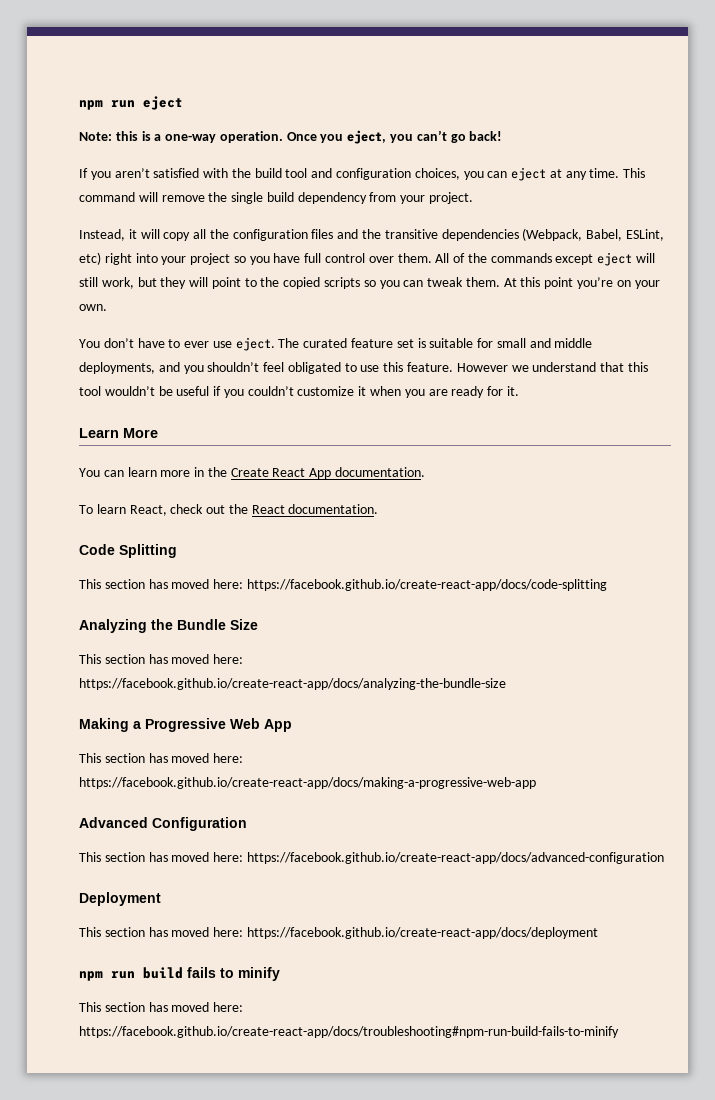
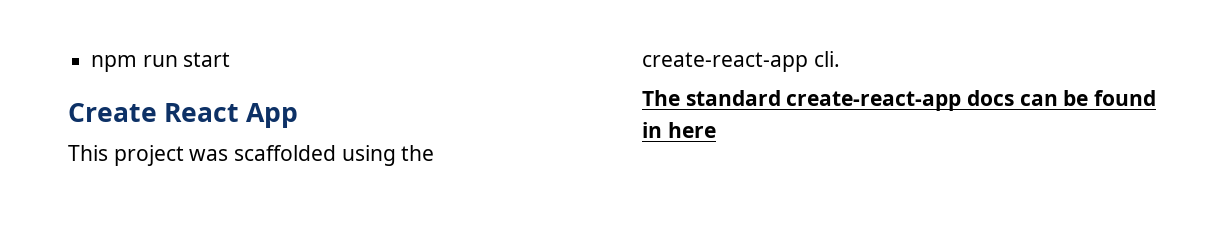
- npm run eject
- Note: this is a one-way operation. Once you eject, you can’t go back!
- If you aren’t satisfied with the build tool and configuration choices, you can eject at any time. This command will remove the single build dependency from your project.
- Instead, it will copy all the configuration files and the transitive dependencies (Webpack, Babel, ESLint, etc) right into your project so you have full control over them. All of the commands except eject will still work, but they will point to the copied scripts so you can tweak them. At this point you’re on your own.
- You don’t have to ever use eject. The curated feature set is suitable for small and middle deployments, and you shouldn’t feel obligated to use this feature. However we understand that this tool wouldn’t be useful if you couldn’t customize it when you are ready for it.
- Learn More
- You can learn more in the Create React App documentation.
- To learn React, check out the React documentation.
- Code Splitting
- This section has moved here: https://facebook.github.io/create-react-app/docs/code-splitting
- Analyzing the Bundle Size
- This section has moved here: https://facebook.github.io/create-react-app/docs/analyzing-the-bundle-size
- Making a Progressive Web App
- This section has moved here: https://facebook.github.io/create-react-app/docs/making-a-progressive-web-app
- Advanced Configuration
- This section has moved here: https://facebook.github.io/create-react-app/docs/advanced-configuration
- Deployment
- This section has moved here: https://facebook.github.io/create-react-app/docs/deployment
- npm run build fails to minify
- This section has moved here: https://facebook.github.io/create-react-app/docs/troubleshooting#npm-run-build-fails-to-minify
+ npm run start
+ Create React App
+ This project was scaffolded using the create-react-app cli.
+ The standard create-react-app docs can be found in here

